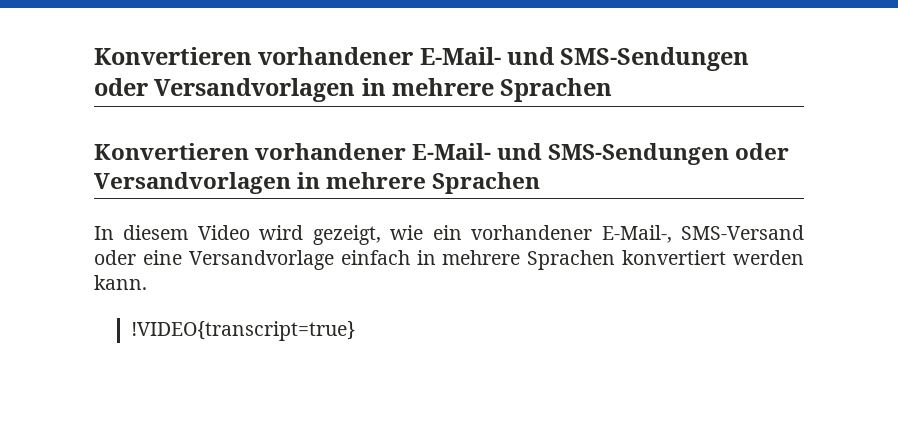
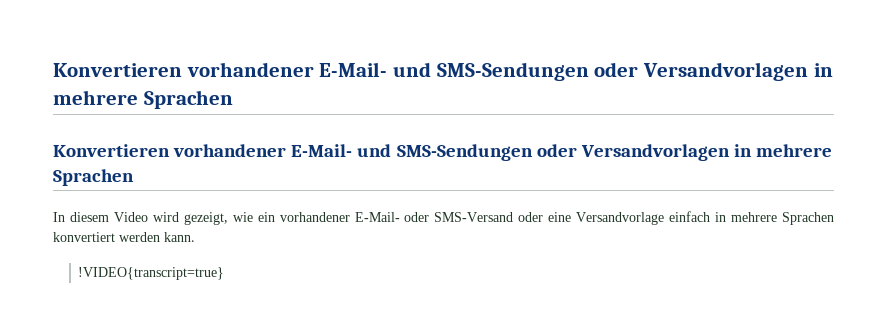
- In diesem Video wird gezeigt, wie ein vorhandener E-Mail-, SMS-Versand oder eine Versandvorlage einfach in mehrere Sprachen konvertiert werden kann.
+ In diesem Video wird gezeigt, wie ein vorhandener E-Mail- oder SMS-Versand oder eine Versandvorlage einfach in mehrere Sprachen konvertiert werden kann.

